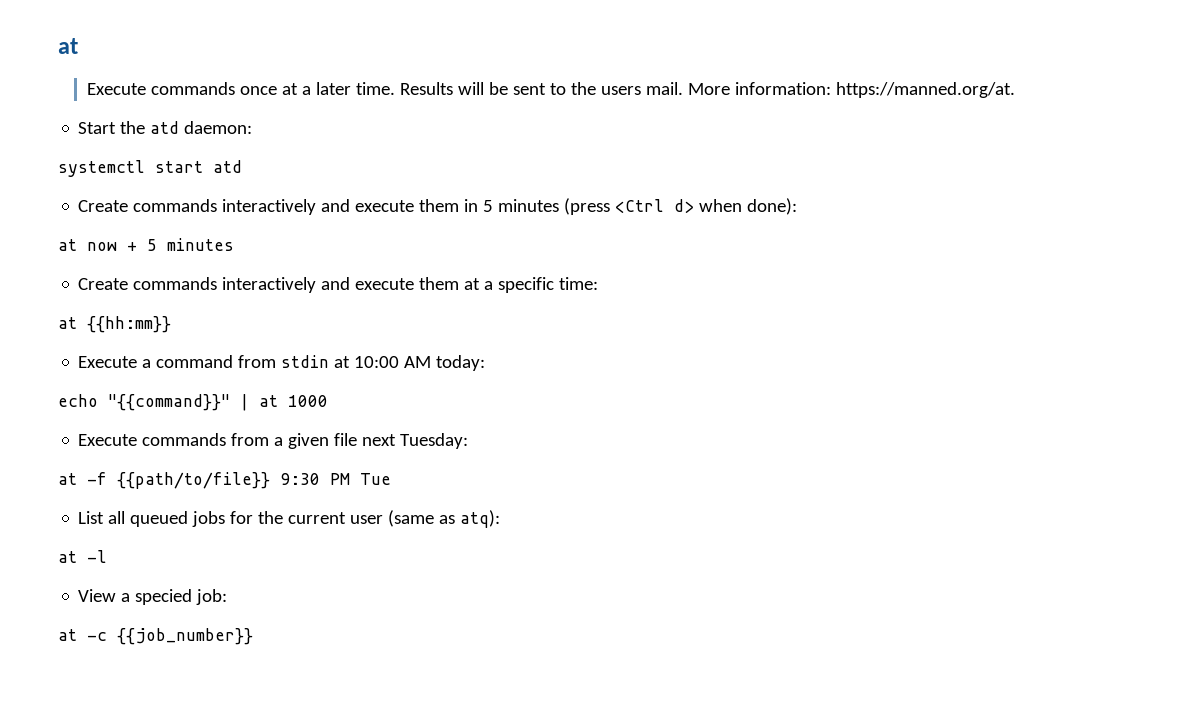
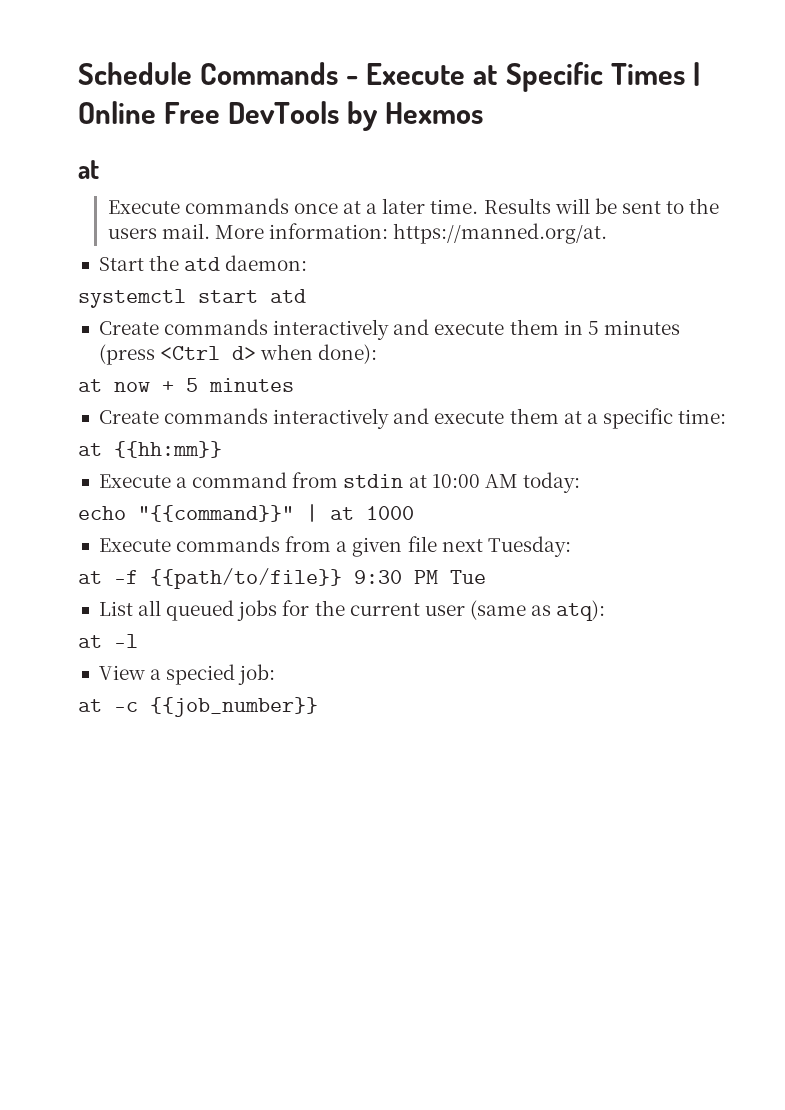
+ Schedule Commands - Execute at Specific Times | Online Free DevTools by Hexmos

